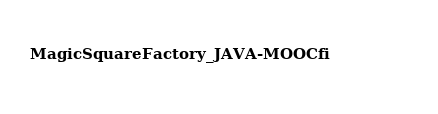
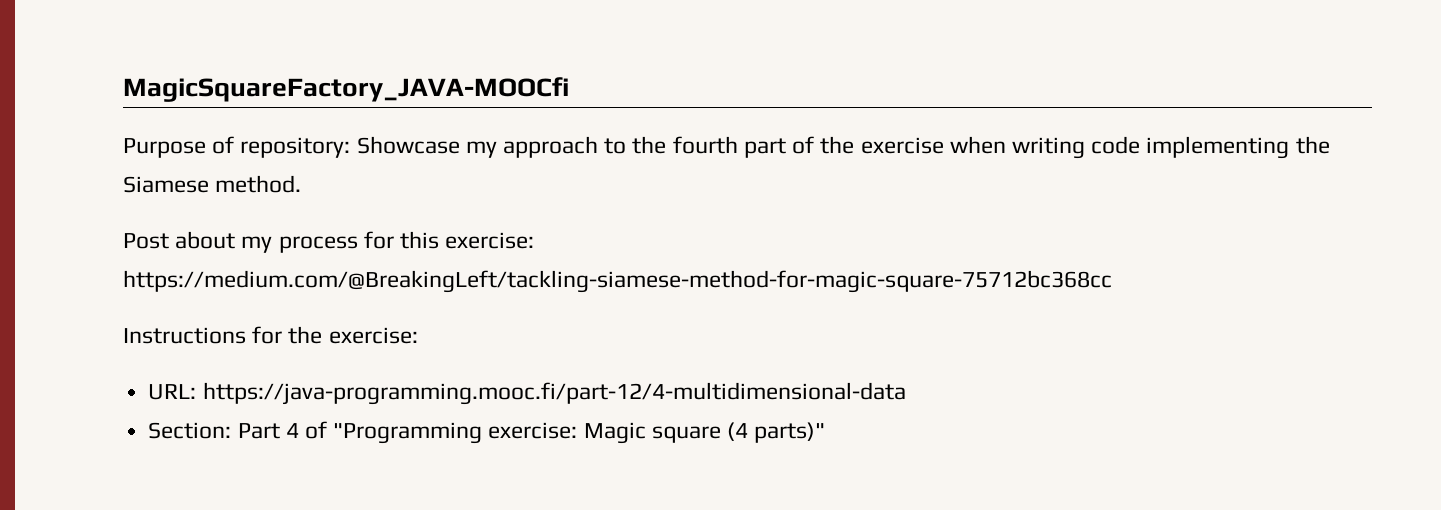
+ Purpose of repository: Showcase my approach to the fourth part of the exercise when writing code implementing the Siamese method.
+ Post about my process for this exercise: https://medium.com/@BreakingLeft/tackling-siamese-method-for-magic-square-75712bc368cc
+ Instructions for the exercise:
+ URL: https://java-programming.mooc.fi/part-12/4-multidimensional-data
+ Section: Part 4 of "Programming exercise: Magic square (4 parts)"

